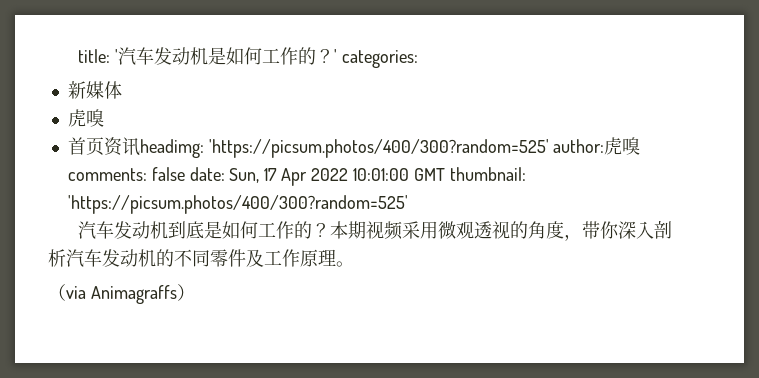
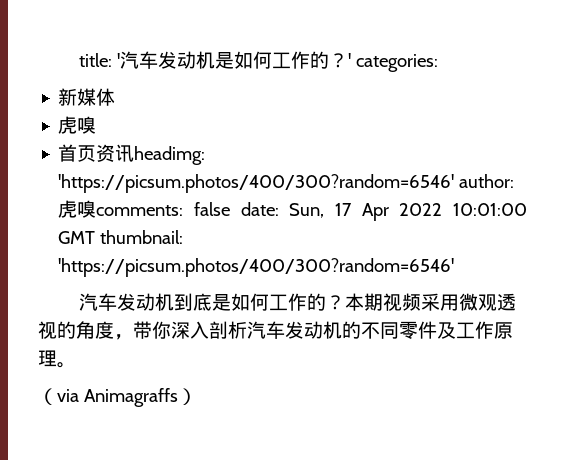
- 首页资讯headimg: 'https://picsum.photos/400/300?random=525' author:虎嗅comments: false date: Sun, 17 Apr 2022 10:01:00 GMT thumbnail: 'https://picsum.photos/400/300?random=525'
+ 首页资讯headimg: 'https://picsum.photos/400/300?random=6546' author:虎嗅comments: false date: Sun, 17 Apr 2022 10:01:00 GMT thumbnail: 'https://picsum.photos/400/300?random=6546'

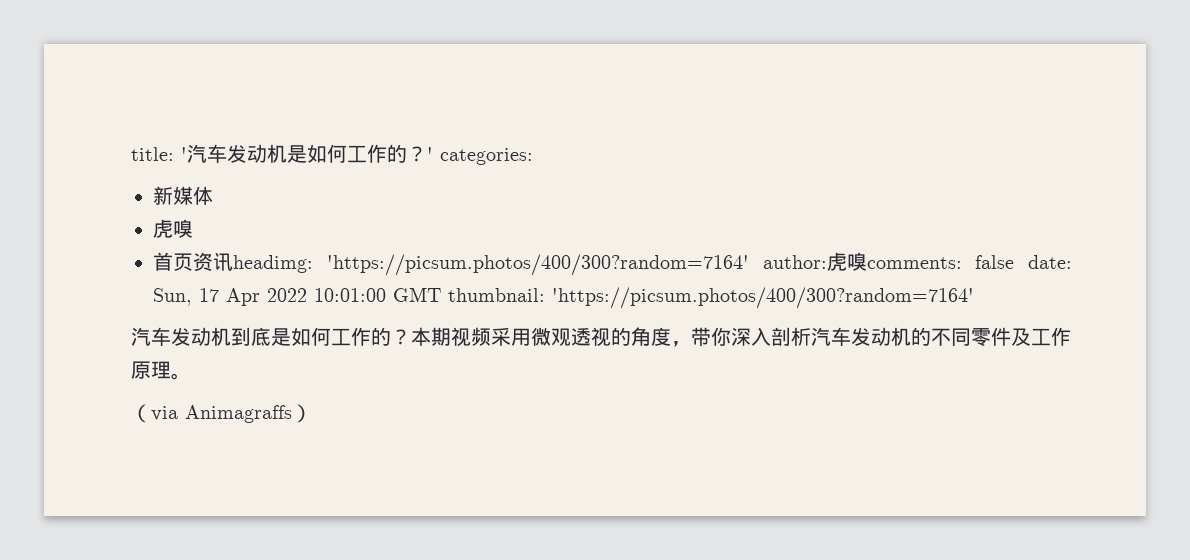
- 首页资讯headimg: 'https://picsum.photos/400/300?random=6546' author:虎嗅comments: false date: Sun, 17 Apr 2022 10:01:00 GMT thumbnail: 'https://picsum.photos/400/300?random=6546'
+ 首页资讯headimg: 'https://picsum.photos/400/300?random=7164' author:虎嗅comments: false date: Sun, 17 Apr 2022 10:01:00 GMT thumbnail: 'https://picsum.photos/400/300?random=7164'

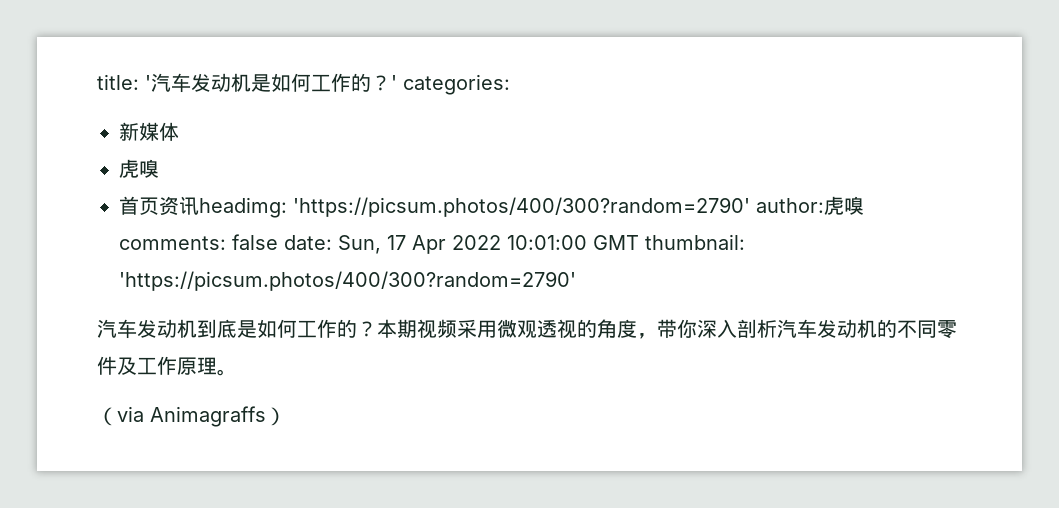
- 首页资讯headimg: 'https://picsum.photos/400/300?random=7164' author:虎嗅comments: false date: Sun, 17 Apr 2022 10:01:00 GMT thumbnail: 'https://picsum.photos/400/300?random=7164'
+ 首页资讯headimg: 'https://picsum.photos/400/300?random=2790' author:虎嗅comments: false date: Sun, 17 Apr 2022 10:01:00 GMT thumbnail: 'https://picsum.photos/400/300?random=2790'

